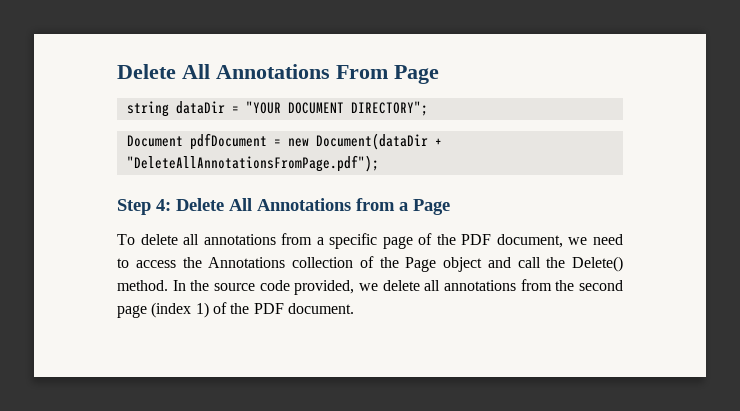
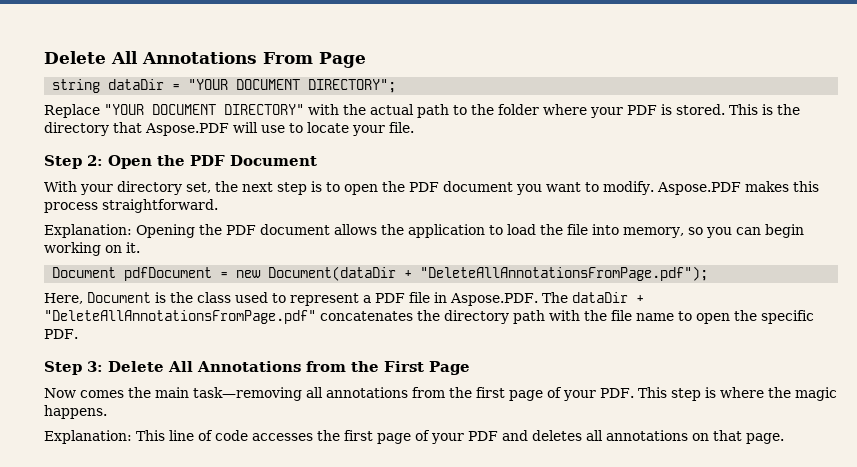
+ Replace "YOUR DOCUMENT DIRECTORY" with the actual path to the folder where your PDF is stored. This is the directory that Aspose.PDF will use to locate your file.
+ Step 2: Open the PDF Document
+ With your directory set, the next step is to open the PDF document you want to modify. Aspose.PDF makes this process straightforward.
+ Explanation: Opening the PDF document allows the application to load the file into memory, so you can begin working on it.
- Step 4: Delete All Annotations from a Page
- To delete all annotations from a specific page of the PDF document, we need to access the Annotations collection of the Page object and call the Delete() method. In the source code provided, we delete all annotations from the second page (index 1) of the PDF document.
+ Here, Document is the class used to represent a PDF file in Aspose.PDF. The dataDir + "DeleteAllAnnotationsFromPage.pdf" concatenates the directory path with the file name to open the specific PDF.
+ Step 3: Delete All Annotations from the First Page
+ Now comes the main task—removing all annotations from the first page of your PDF. This step is where the magic happens.
+ Explanation: This line of code accesses the first page of your PDF and deletes all annotations on that page.

